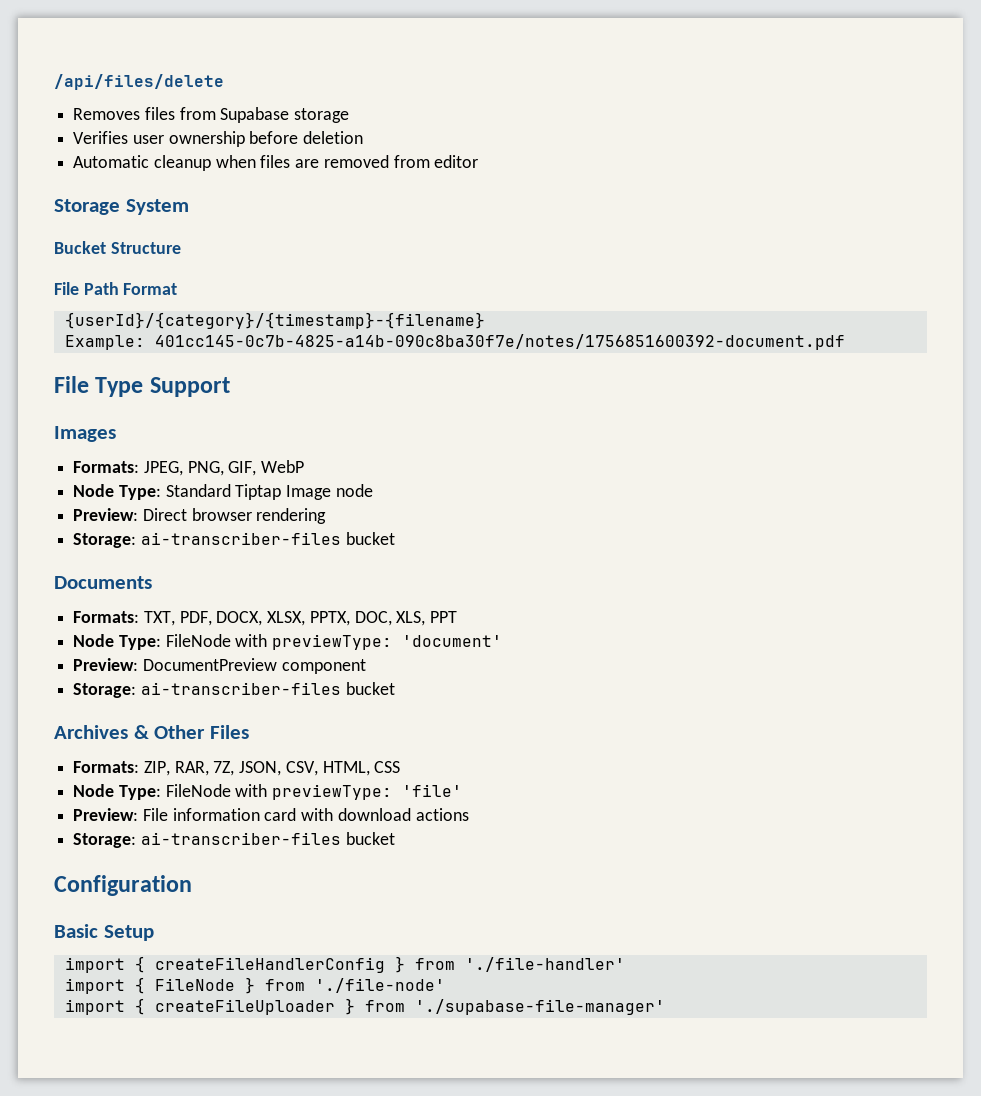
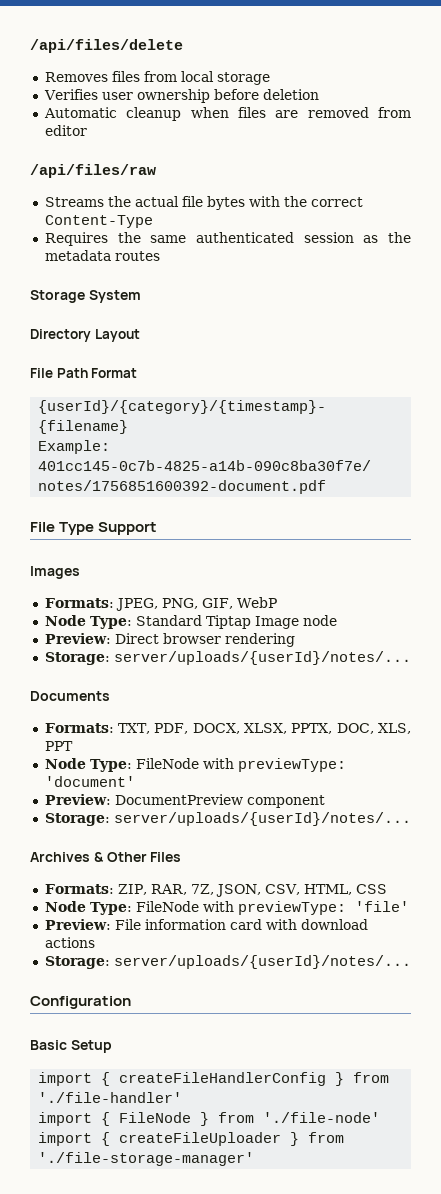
- Removes files from Supabase storage
+ Removes files from local storage
+ /api/files/raw
+ Streams the actual file bytes with the correct Content-Type
+ Requires the same authenticated session as the metadata routes
- Bucket Structure
+ Directory Layout
  Preview: Direct browser rendering
- Storage: ai-transcriber-files bucket
+ Storage: server/uploads/{userId}/notes/...
  Preview: DocumentPreview component
- Storage: ai-transcriber-files bucket
+ Storage: server/uploads/{userId}/notes/...
  Preview: File information card with download actions
- Storage: ai-transcriber-files bucket
+ Storage: server/uploads/{userId}/notes/...
- import { createFileUploader } from './supabase-file-manager'
+ import { createFileUploader } from './file-storage-manager'

